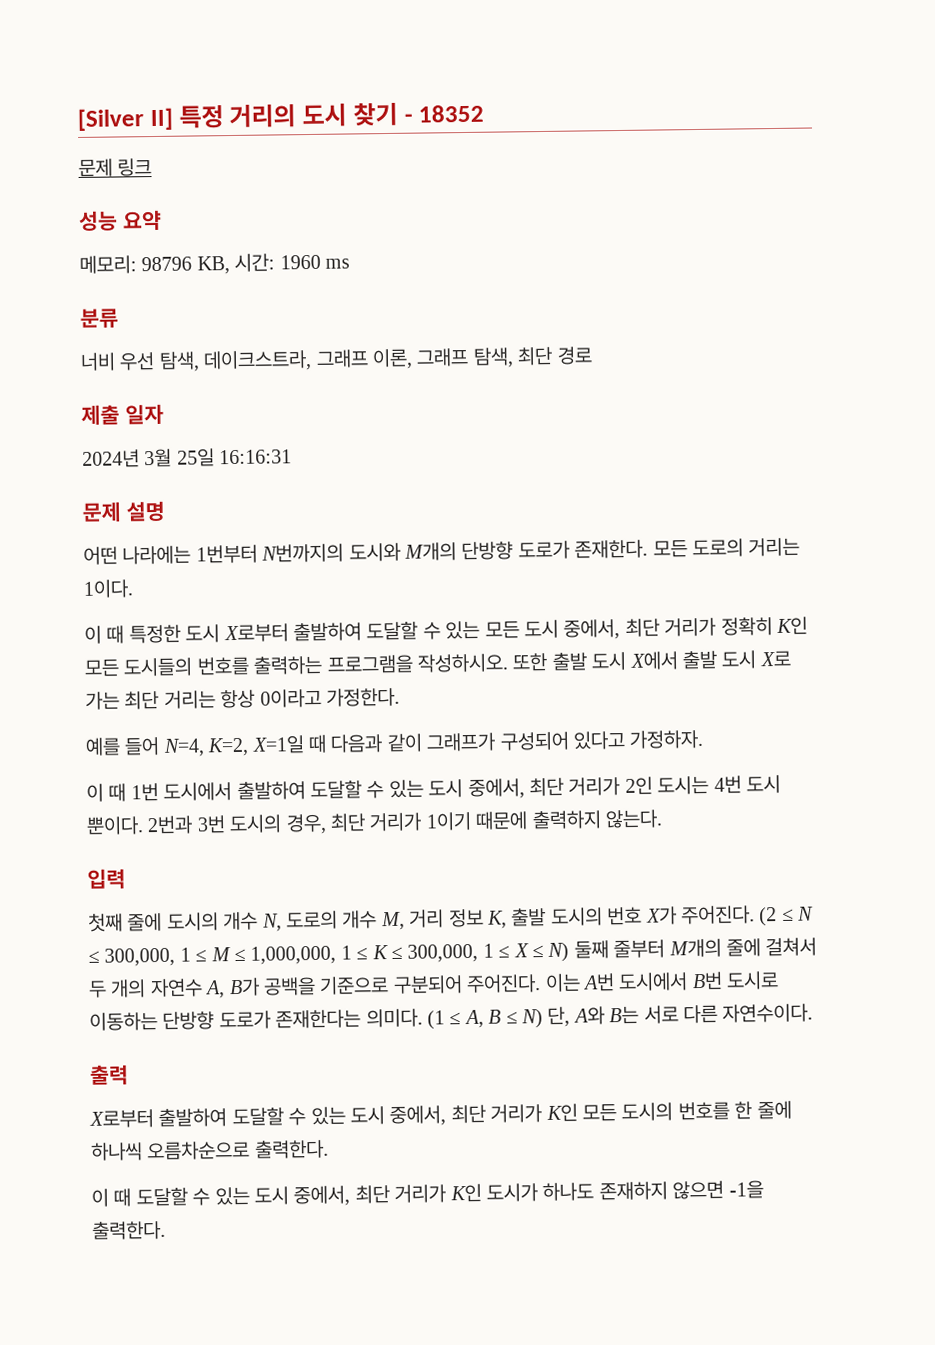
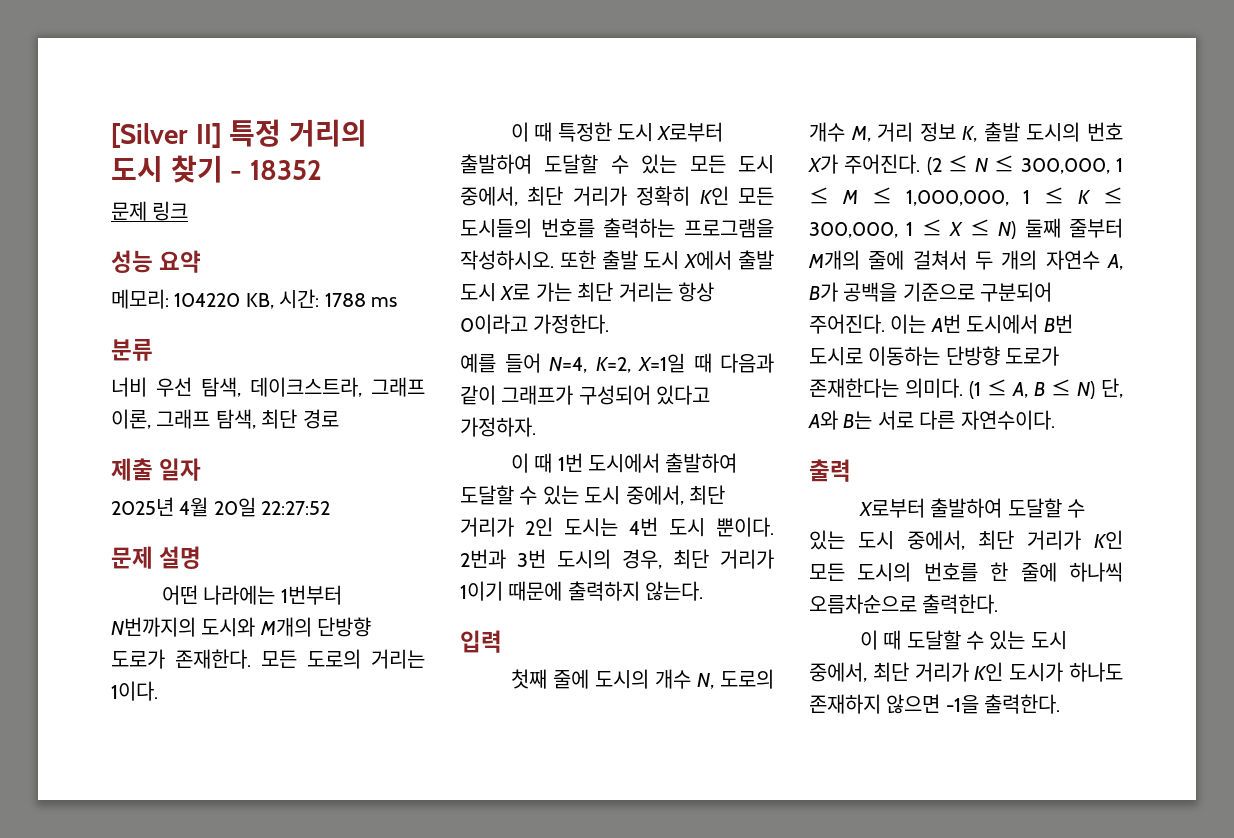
- 메모리: 98796 KB, 시간: 1960 ms
+ 메모리: 104220 KB, 시간: 1788 ms
- 2024년 3월 25일 16:16:31
+ 2025년 4월 20일 22:27:52

